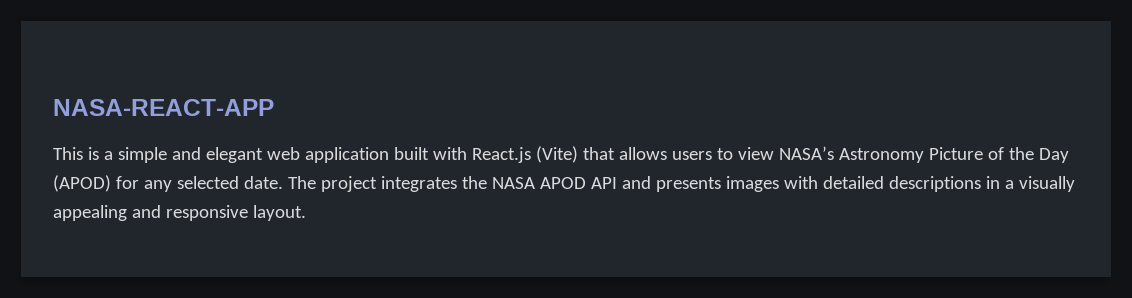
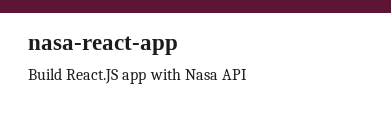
- NASA-REACT-APP
- This is a simple and elegant web application built with React.js (Vite) that allows users to view NASA’s Astronomy Picture of the Day (APOD) for any selected date. The project integrates the NASA APOD API and presents images with detailed descriptions in a visually appealing and responsive layout.
+ nasa-react-app
+ Build React.JS app with Nasa API

